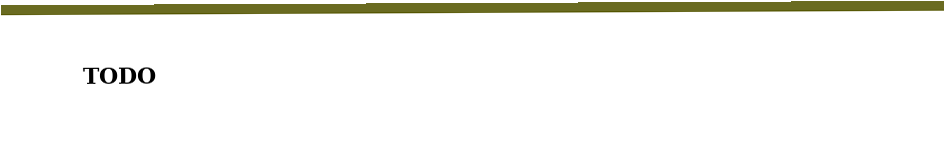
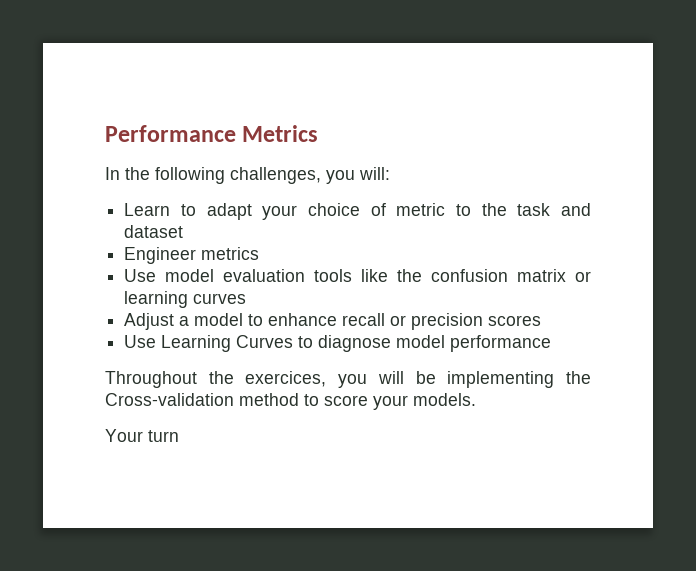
- TODO
+ Performance Metrics
+ In the following challenges, you will:
+ Learn to adapt your choice of metric to the task and dataset
+ Engineer metrics
+ Use model evaluation tools like the confusion matrix or learning curves
+ Adjust a model to enhance recall or precision scores
+ Use Learning Curves to diagnose model performance
+ Throughout the exercices, you will be implementing the Cross-validation method to score your models.
+ Your turn

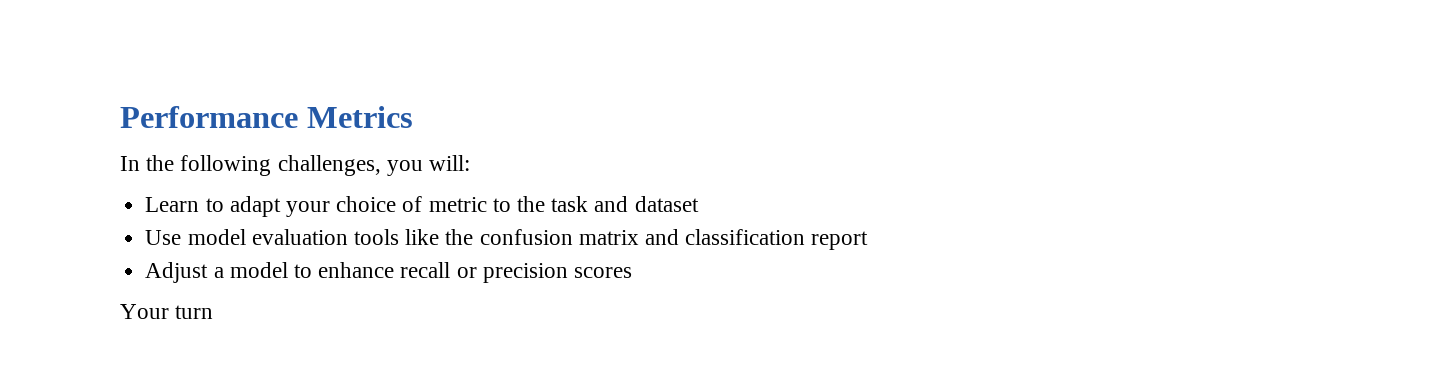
- Engineer metrics
- Use model evaluation tools like the confusion matrix or learning curves
+ Use model evaluation tools like the confusion matrix and classification report
- Use Learning Curves to diagnose model performance
- Throughout the exercices, you will be implementing the Cross-validation method to score your models.

